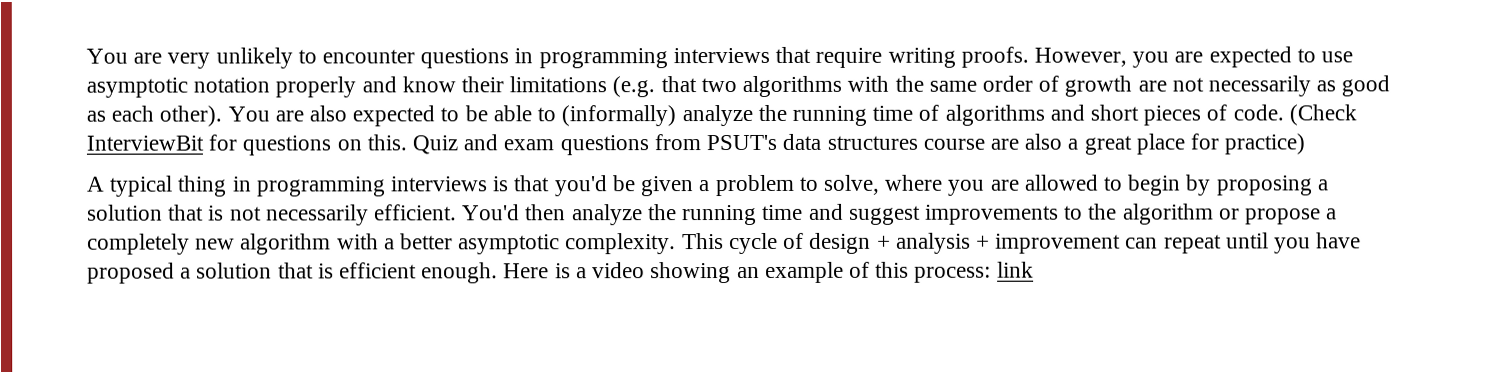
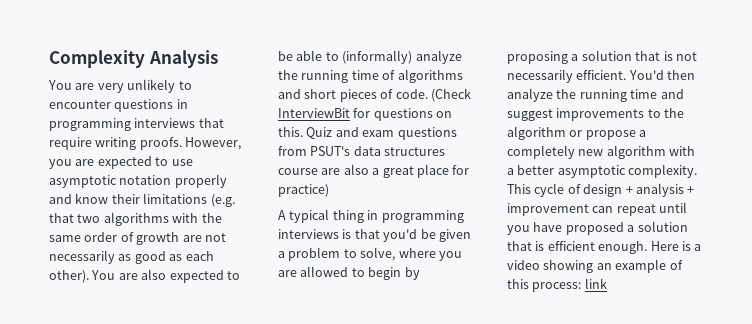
+ Complexity Analysis

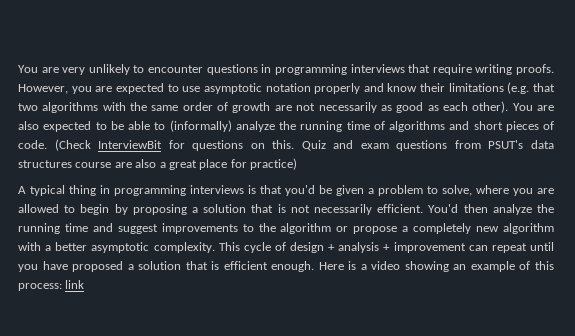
- Complexity Analysis

